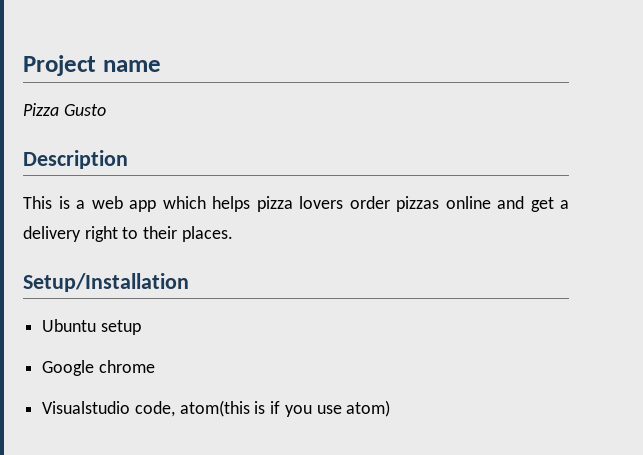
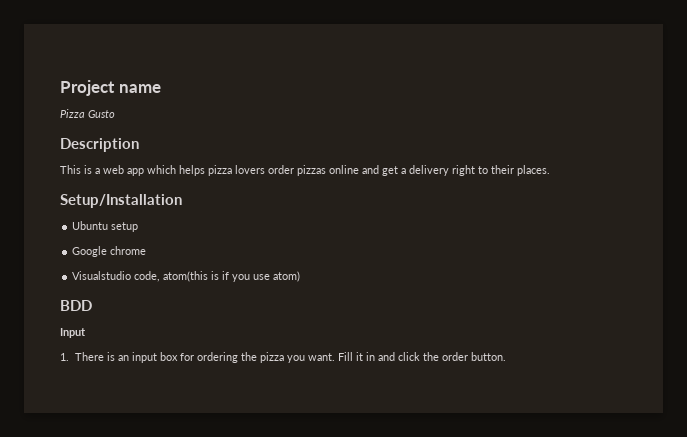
+ BDD
+ Input
+ 1. There is an input box for ordering the pizza you want. Fill it in and click the order button.

